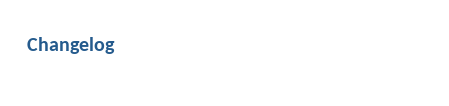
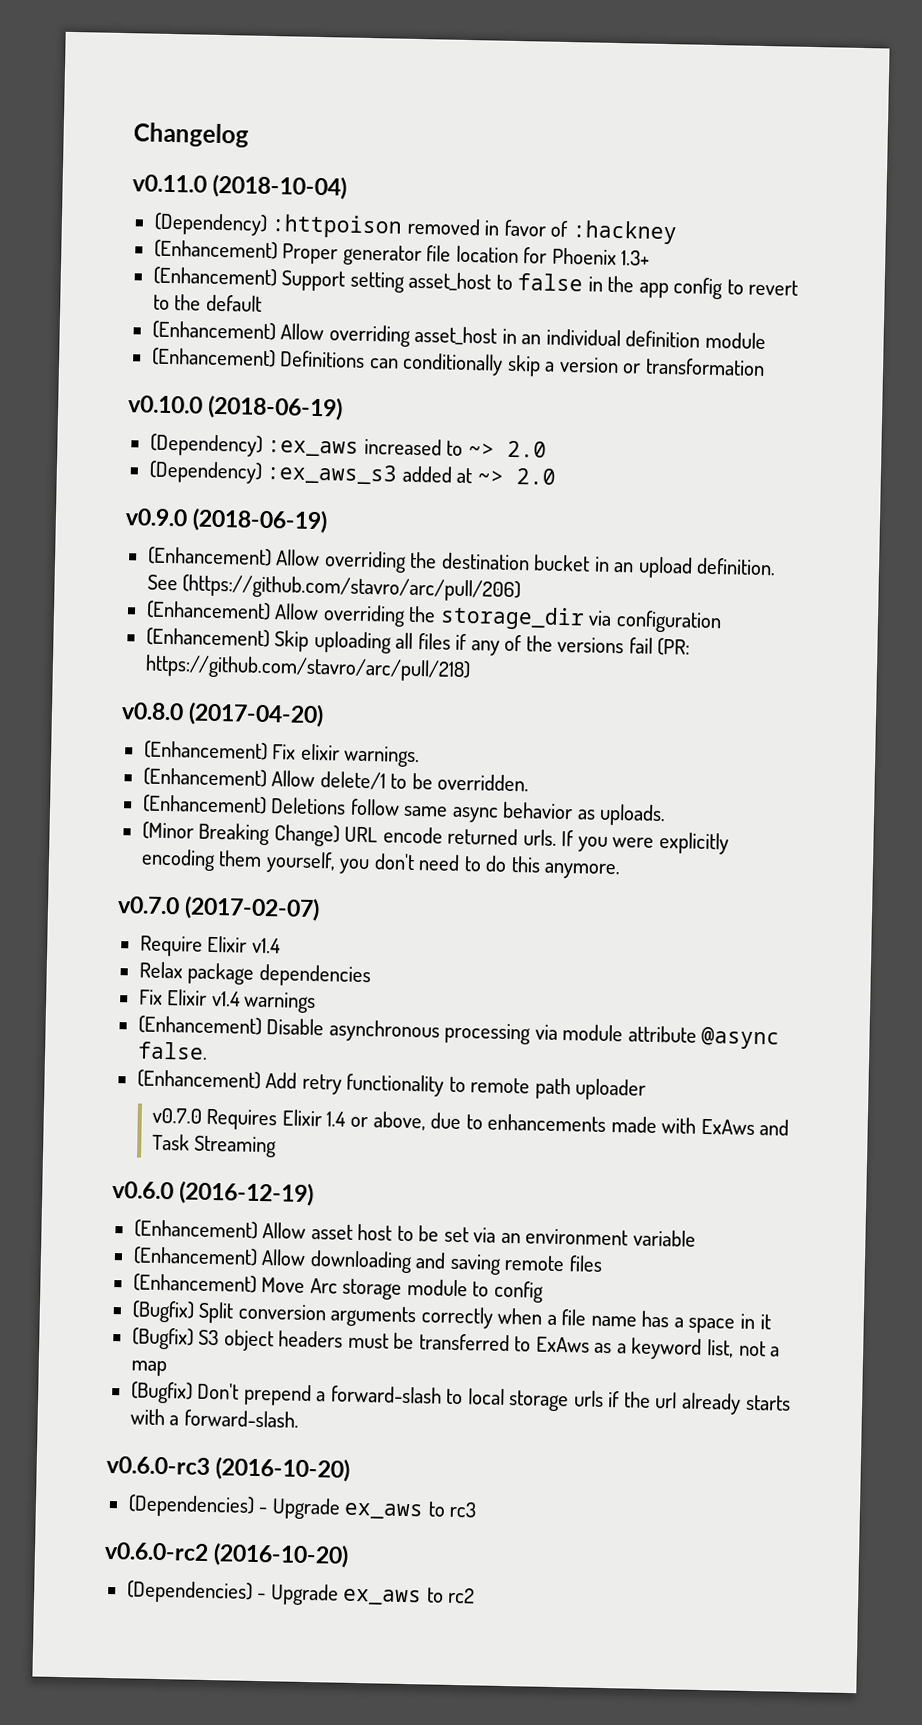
+ v0.11.0 (2018-10-04)
+ (Dependency) :httpoison removed in favor of :hackney
+ (Enhancement) Proper generator file location for Phoenix 1.3+
+ (Enhancement) Support setting asset_host to false in the app config to revert to the default
+ (Enhancement) Allow overriding asset_host in an individual definition module
+ (Enhancement) Definitions can conditionally skip a version or transformation
+ v0.10.0 (2018-06-19)
+ (Dependency) :ex_aws increased to ~> 2.0
+ (Dependency) :ex_aws_s3 added at ~> 2.0
+ v0.9.0 (2018-06-19)
+ (Enhancement) Allow overriding the destination bucket in an upload definition. See (https://github.com/stavro/arc/pull/206)
+ (Enhancement) Allow overriding the storage_dir via configuration
+ (Enhancement) Skip uploading all files if any of the versions fail (PR: https://github.com/stavro/arc/pull/218)
+ v0.8.0 (2017-04-20)
+ (Enhancement) Fix elixir warnings.
+ (Enhancement) Allow delete/1 to be overridden.
+ (Enhancement) Deletions follow same async behavior as uploads.
+ (Minor Breaking Change) URL encode returned urls. If you were explicitly encoding them yourself, you don't need to do this anymore.
+ v0.7.0 (2017-02-07)
+ Require Elixir v1.4
+ Relax package dependencies
+ Fix Elixir v1.4 warnings
+ (Enhancement) Disable asynchronous processing via module attribute @async false.
+ (Enhancement) Add retry functionality to remote path uploader
+ v0.7.0 Requires Elixir 1.4 or above, due to enhancements made with ExAws and Task Streaming
+ v0.6.0 (2016-12-19)
+ (Enhancement) Allow asset host to be set via an environment variable
+ (Enhancement) Allow downloading and saving remote files
+ (Enhancement) Move Arc storage module to config
+ (Bugfix) Split conversion arguments correctly when a file name has a space in it
+ (Bugfix) S3 object headers must be transferred to ExAws as a keyword list, not a map
+ (Bugfix) Don't prepend a forward-slash to local storage urls if the url already starts with a forward-slash.
+ v0.6.0-rc3 (2016-10-20)
+ (Dependencies) - Upgrade ex_aws to rc3
+ v0.6.0-rc2 (2016-10-20)
+ (Dependencies) - Upgrade ex_aws to rc2

